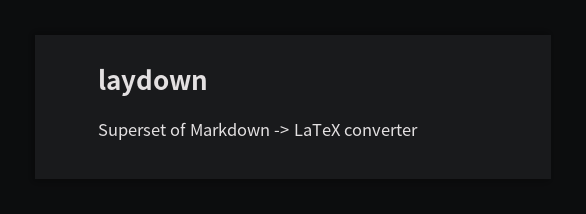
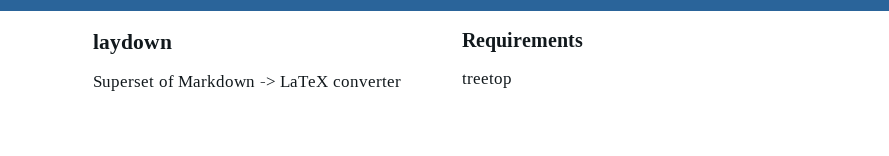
+ Requirements
+ treetop

